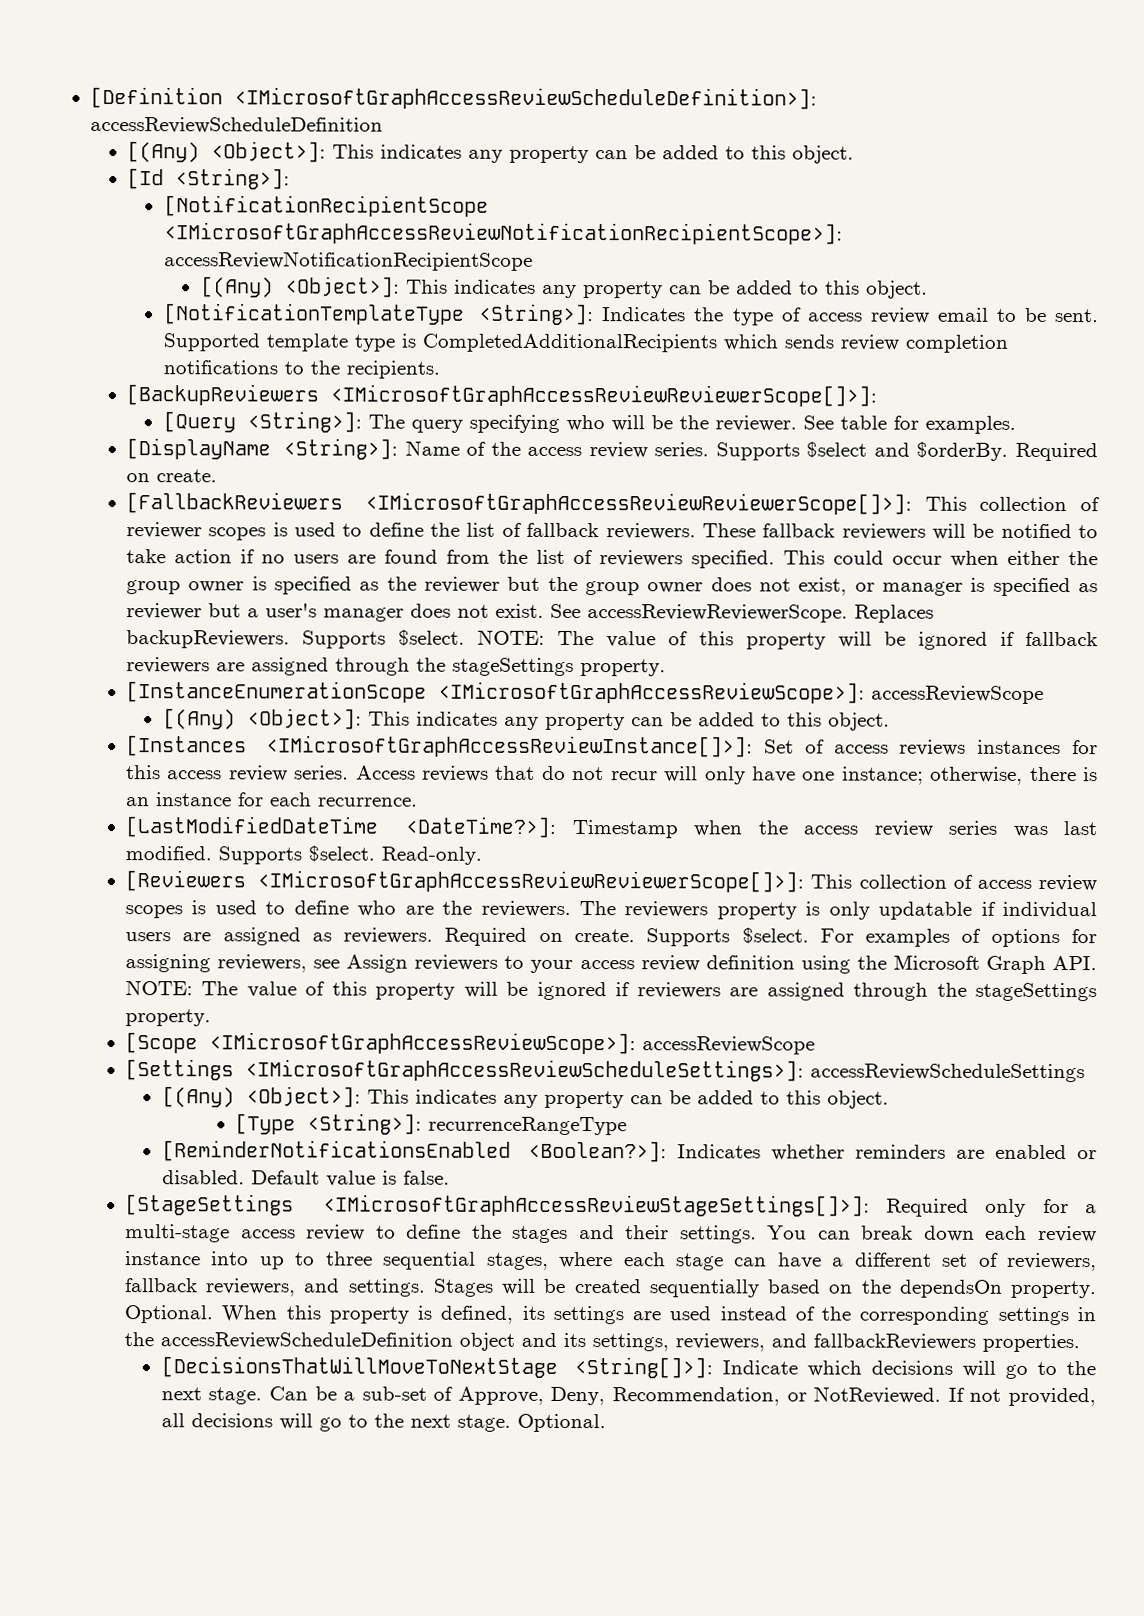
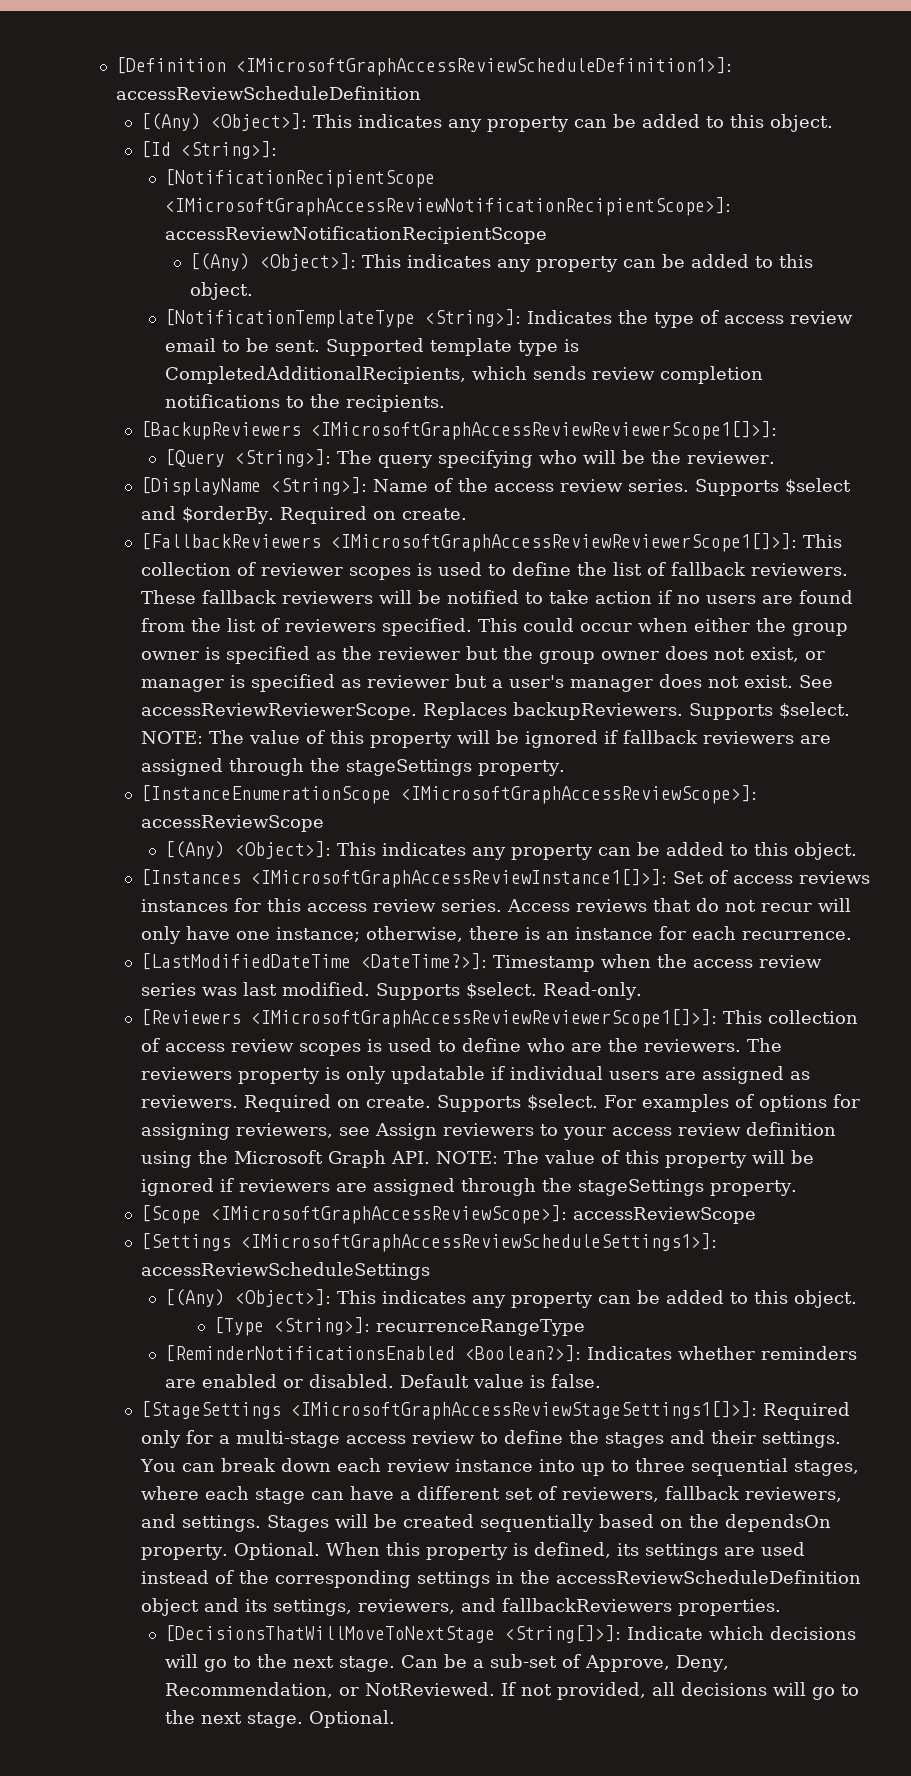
- [Definition <IMicrosoftGraphAccessReviewScheduleDefinition>]: accessReviewScheduleDefinition
+ [Definition <IMicrosoftGraphAccessReviewScheduleDefinition1>]: accessReviewScheduleDefinition
- Supported template type is CompletedAdditionalRecipients which sends review completion notifications to the recipients.
+ Supported template type is CompletedAdditionalRecipients, which sends review completion notifications to the recipients.
- [BackupReviewers <IMicrosoftGraphAccessReviewReviewerScope[]>]:
+ [BackupReviewers <IMicrosoftGraphAccessReviewReviewerScope1[]>]:
- See table for examples.
- [FallbackReviewers <IMicrosoftGraphAccessReviewReviewerScope[]>]: This collection of reviewer scopes is used to define the list of fallback reviewers.
+ [FallbackReviewers <IMicrosoftGraphAccessReviewReviewerScope1[]>]: This collection of reviewer scopes is used to define the list of fallback reviewers.
- [Instances <IMicrosoftGraphAccessReviewInstance[]>]: Set of access reviews instances for this access review series.
+ [Instances <IMicrosoftGraphAccessReviewInstance1[]>]: Set of access reviews instances for this access review series.
- [Reviewers <IMicrosoftGraphAccessReviewReviewerScope[]>]: This collection of access review scopes is used to define who are the reviewers.
+ [Reviewers <IMicrosoftGraphAccessReviewReviewerScope1[]>]: This collection of access review scopes is used to define who are the reviewers.
- [Settings <IMicrosoftGraphAccessReviewScheduleSettings>]: accessReviewScheduleSettings
+ [Settings <IMicrosoftGraphAccessReviewScheduleSettings1>]: accessReviewScheduleSettings
- [StageSettings <IMicrosoftGraphAccessReviewStageSettings[]>]: Required only for a multi-stage access review to define the stages and their settings.
+ [StageSettings <IMicrosoftGraphAccessReviewStageSettings1[]>]: Required only for a multi-stage access review to define the stages and their settings.

